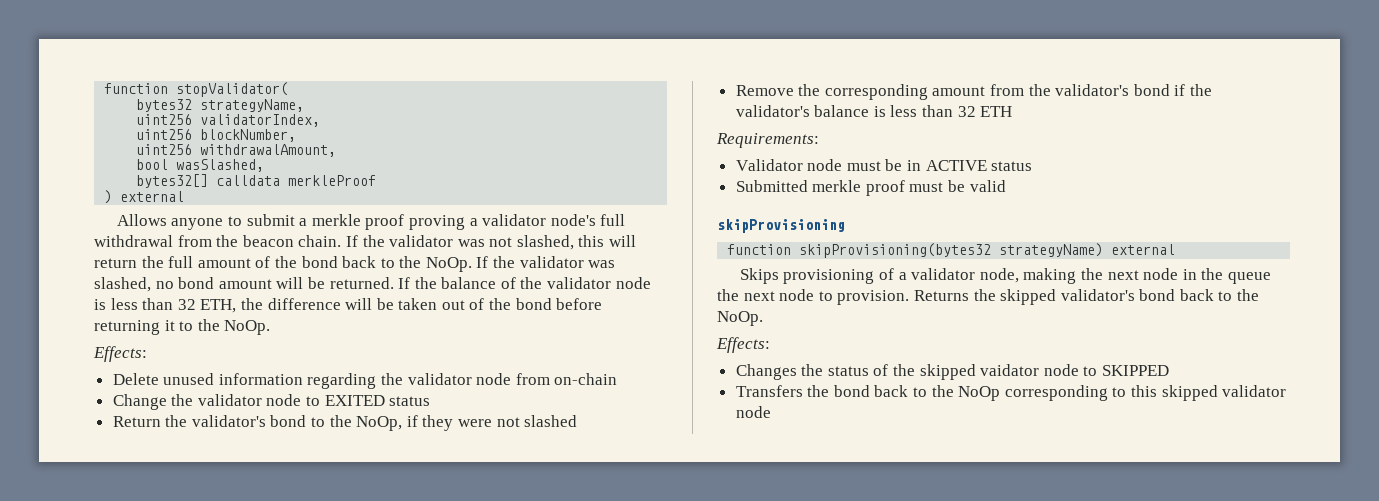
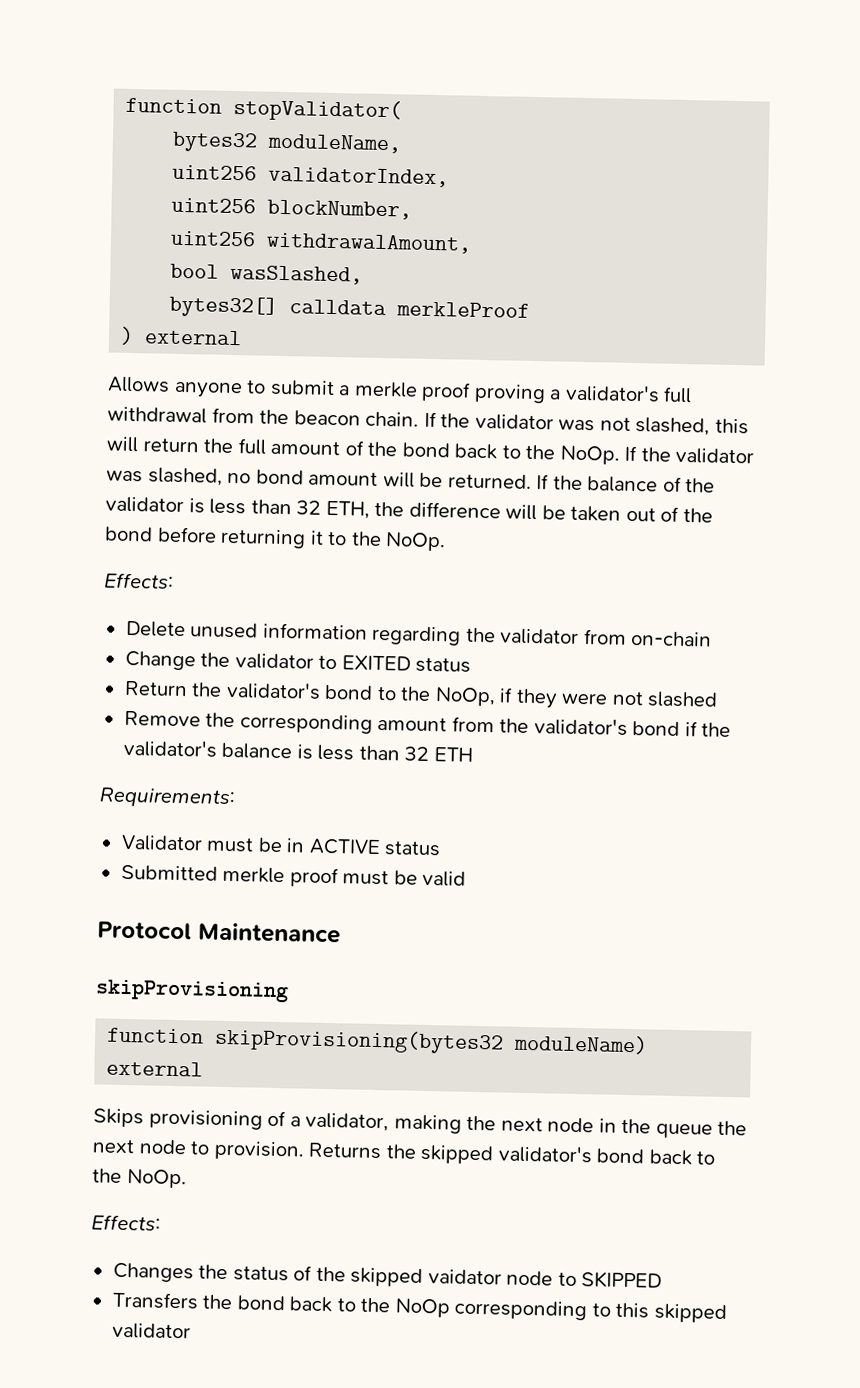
- bytes32 strategyName,
+ bytes32 moduleName,
- Allows anyone to submit a merkle proof proving a validator node's full withdrawal from the beacon chain.
+ Allows anyone to submit a merkle proof proving a validator's full withdrawal from the beacon chain.
- If the balance of the validator node is less than 32 ETH, the difference will be taken out of the bond before returning it to the NoOp.
+ If the balance of the validator is less than 32 ETH, the difference will be taken out of the bond before returning it to the NoOp.
- Delete unused information regarding the validator node from on-chain
+ Delete unused information regarding the validator from on-chain
- Change the validator node to EXITED status
+ Change the validator to EXITED status
- Validator node must be in ACTIVE status
+ Validator must be in ACTIVE status
+ Protocol Maintenance
- function skipProvisioning(bytes32 strategyName) external
+ function skipProvisioning(bytes32 moduleName) external
- Skips provisioning of a validator node, making the next node in the queue the next node to provision.
+ Skips provisioning of a validator, making the next node in the queue the next node to provision.
- Transfers the bond back to the NoOp corresponding to this skipped validator node
+ Transfers the bond back to the NoOp corresponding to this skipped validator

